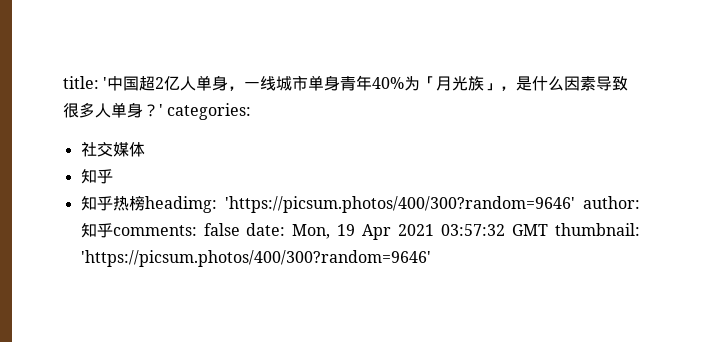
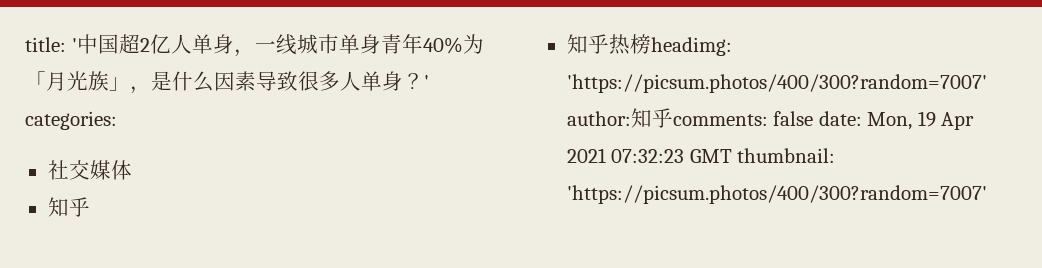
- 知乎热榜headimg: 'https://picsum.photos/400/300?random=9646' author:知乎comments: false date: Mon, 19 Apr 2021 03:57:32 GMT thumbnail: 'https://picsum.photos/400/300?random=9646'
+ 知乎热榜headimg: 'https://picsum.photos/400/300?random=7007' author:知乎comments: false date: Mon, 19 Apr 2021 07:32:23 GMT thumbnail: 'https://picsum.photos/400/300?random=7007'

